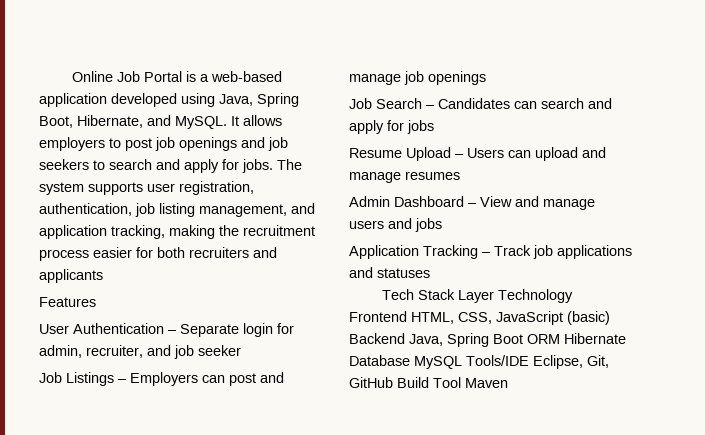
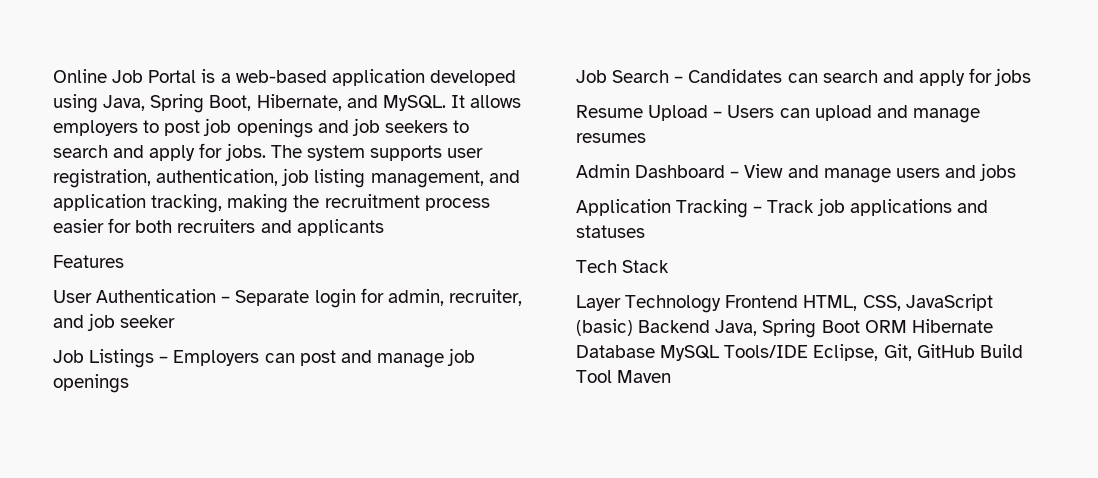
- Tech Stack Layer Technology Frontend HTML, CSS, JavaScript (basic) Backend Java, Spring Boot ORM Hibernate Database MySQL Tools/IDE Eclipse, Git, GitHub Build Tool Maven
+ Tech Stack
+ Layer Technology Frontend HTML, CSS, JavaScript (basic) Backend Java, Spring Boot ORM Hibernate Database MySQL Tools/IDE Eclipse, Git, GitHub Build Tool Maven

